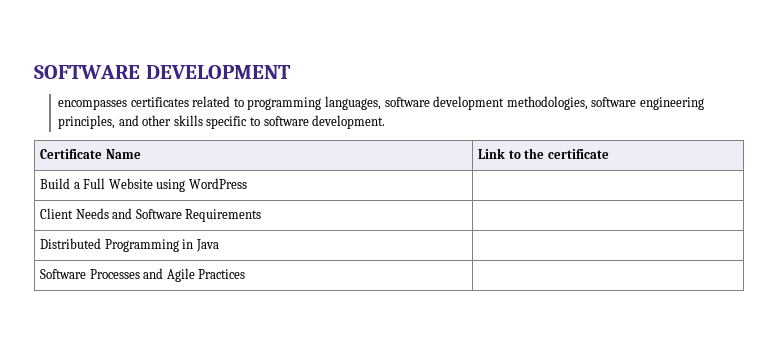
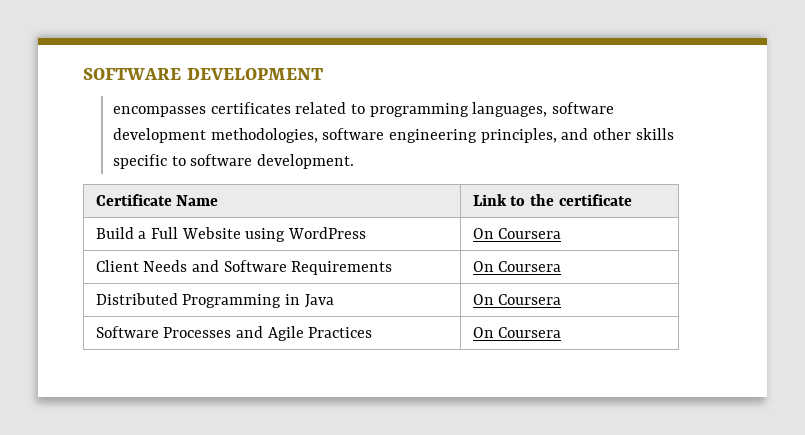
- Build a Full Website using WordPress |
+ Build a Full Website using WordPress | On Coursera
- Client Needs and Software Requirements |
+ Client Needs and Software Requirements | On Coursera
- Distributed Programming in Java |
+ Distributed Programming in Java | On Coursera
- Software Processes and Agile Practices |
+ Software Processes and Agile Practices | On Coursera

